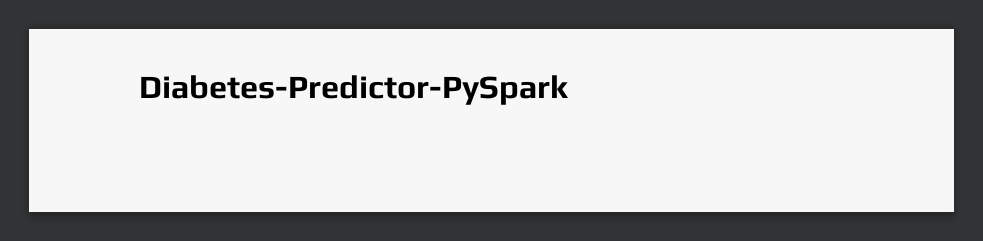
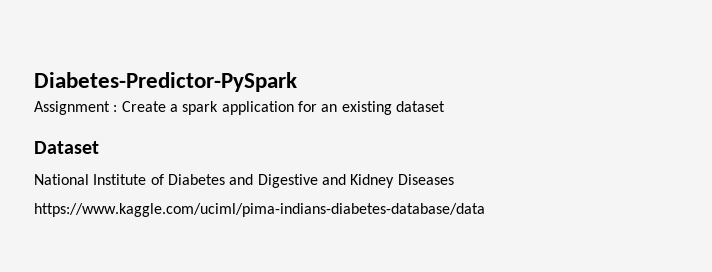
+ Assignment : Create a spark application for an existing dataset
+ Dataset
+ National Institute of Diabetes and Digestive and Kidney Diseases
+ https://www.kaggle.com/uciml/pima-indians-diabetes-database/data

